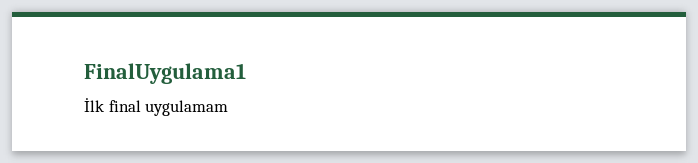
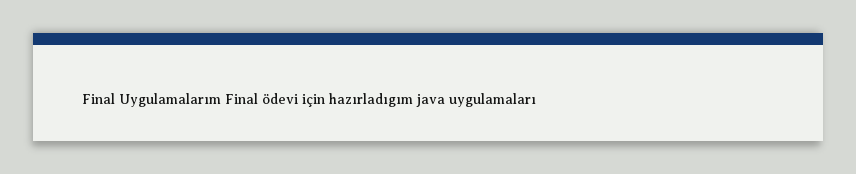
- FinalUygulama1
- İlk final uygulamam
+ Final Uygulamalarım Final ödevi için hazırladıgım java uygulamaları

